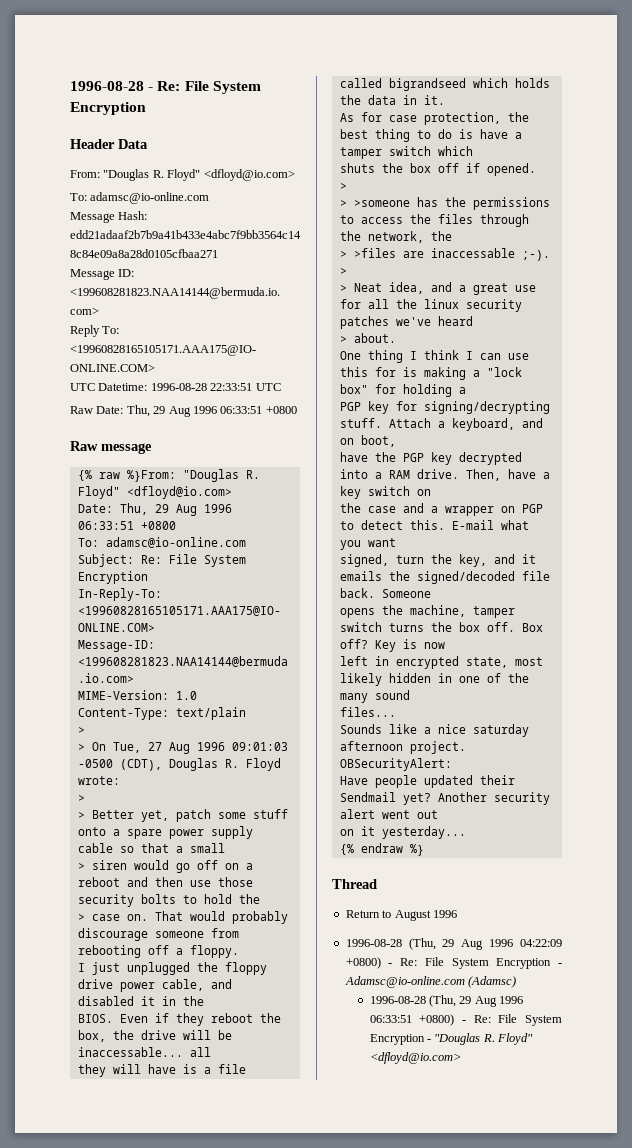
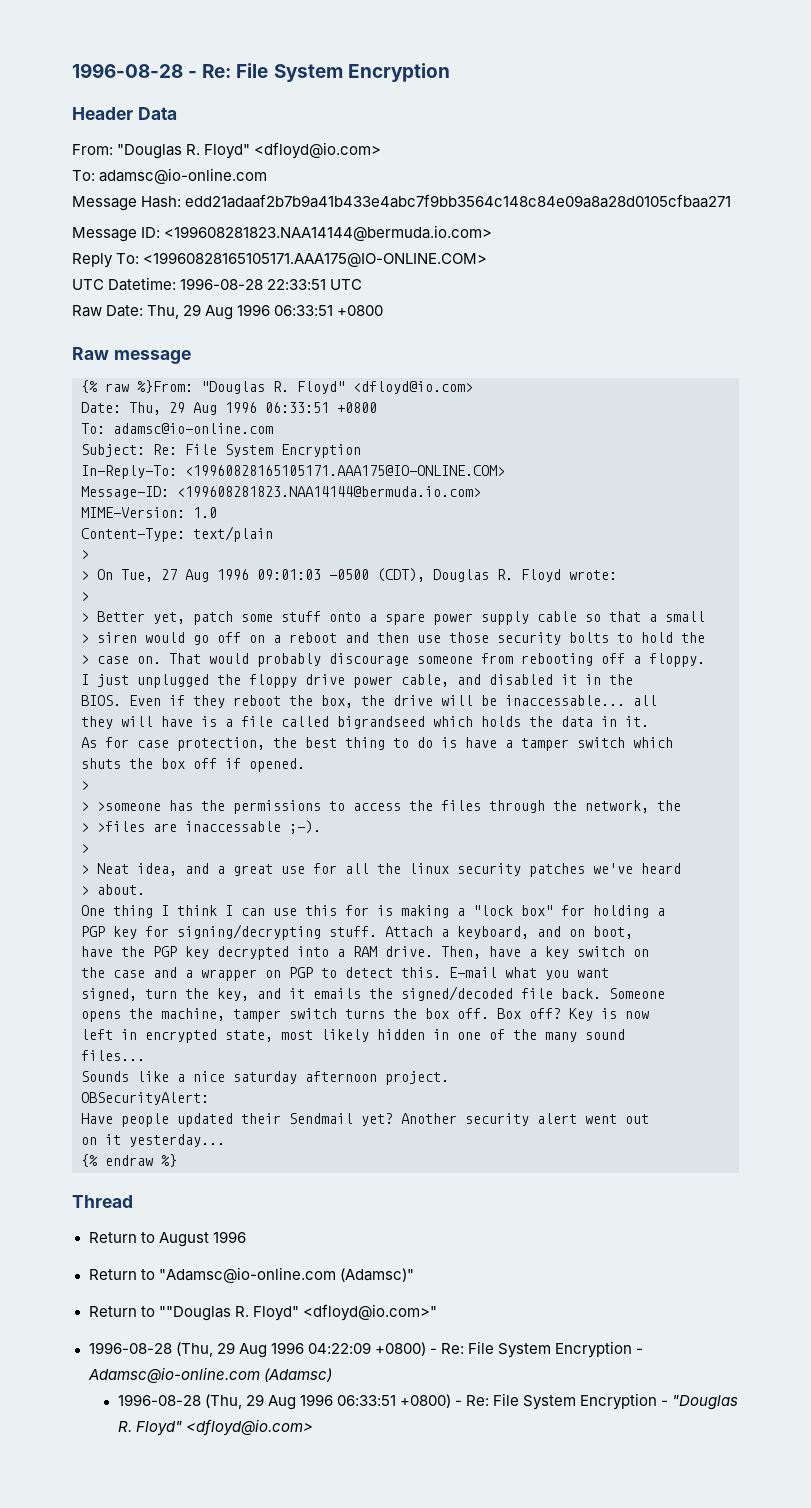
+ Return to "Adamsc@io-online.com (Adamsc)"
+ Return to ""Douglas R. Floyd" <dfloyd@io.com>"

